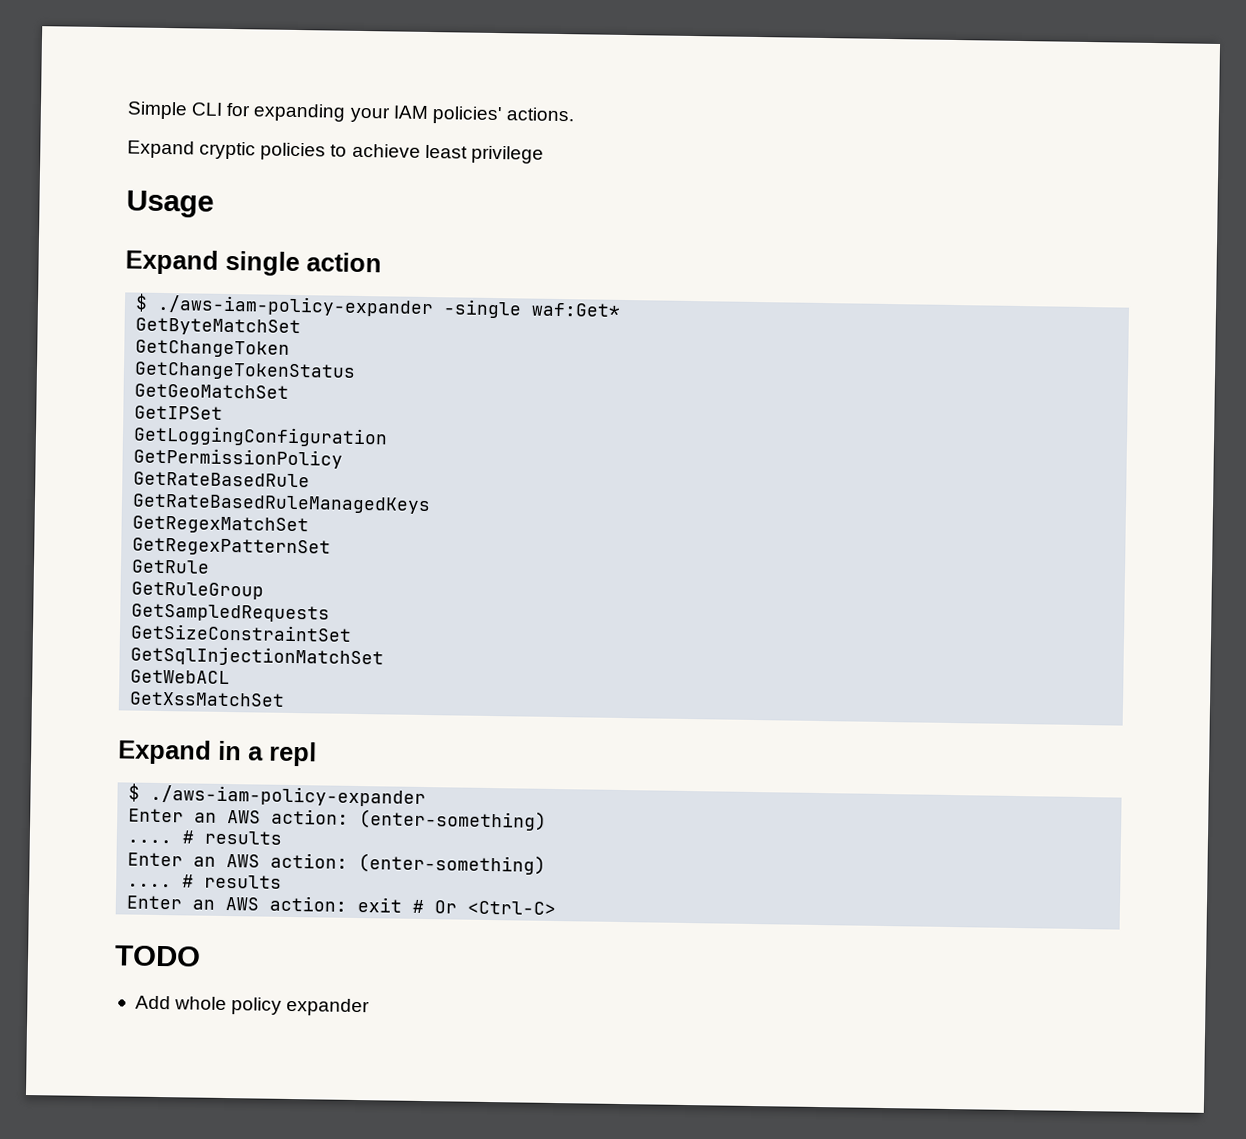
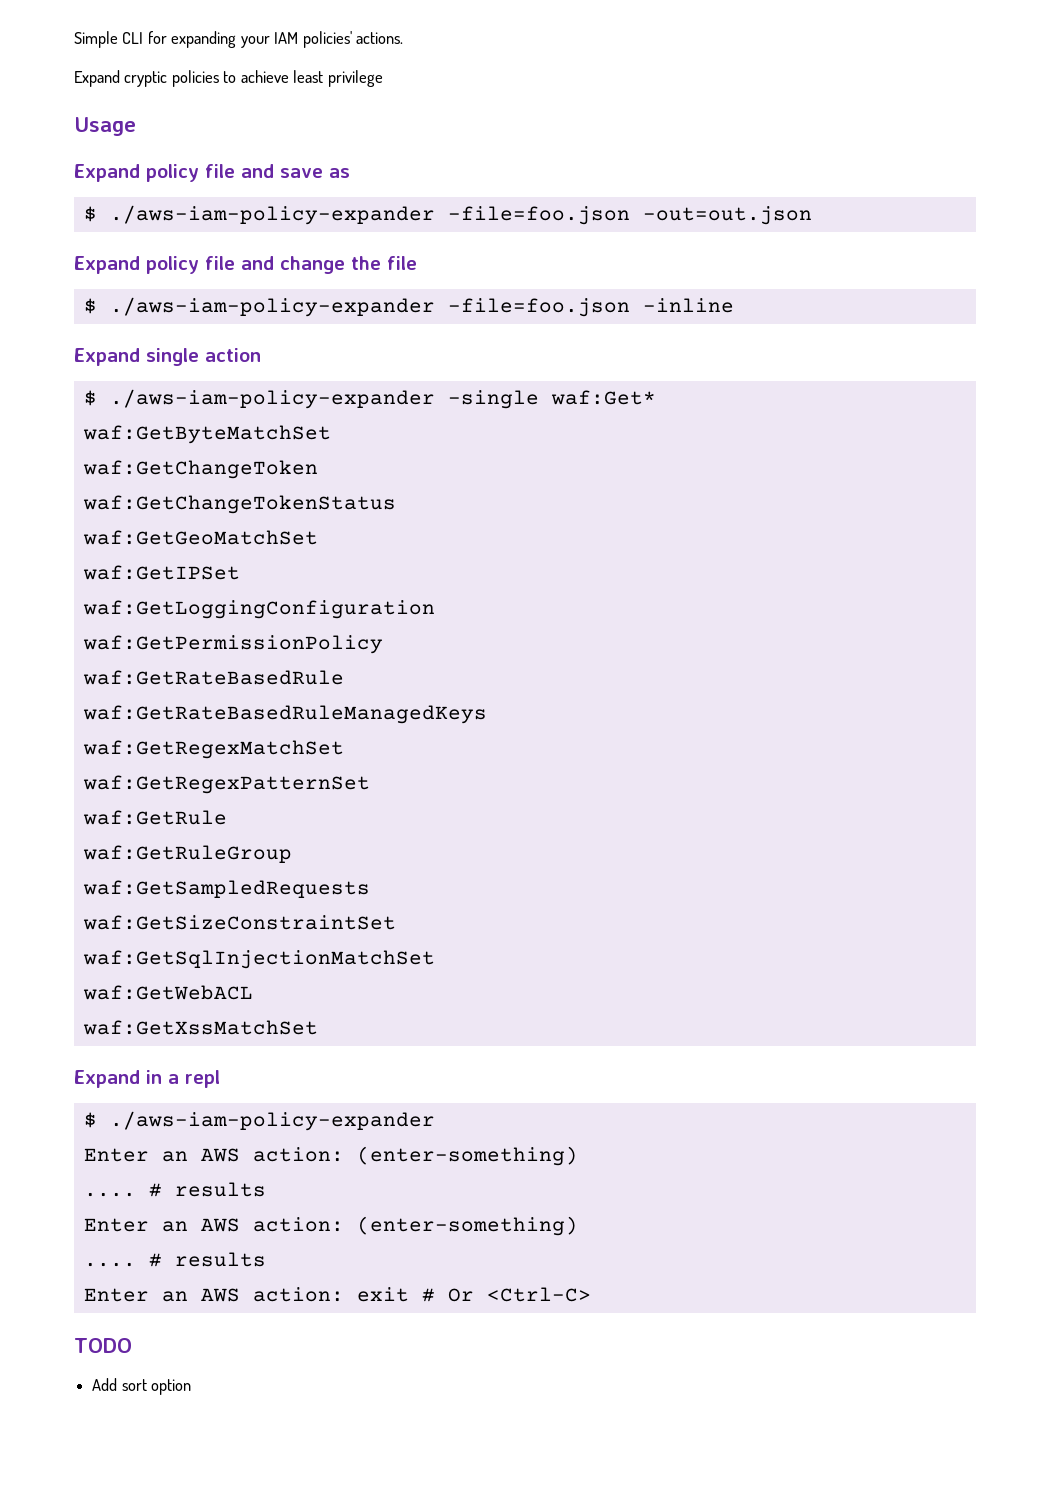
+ Expand policy file and save as
+ $ ./aws-iam-policy-expander -file=foo.json -out=out.json
+ Expand policy file and change the file
+ $ ./aws-iam-policy-expander -file=foo.json -inline
- GetByteMatchSet
- GetChangeToken
- GetChangeTokenStatus
- GetGeoMatchSet
- GetIPSet
- GetLoggingConfiguration
- GetPermissionPolicy
- GetRateBasedRule
- GetRateBasedRuleManagedKeys
- GetRegexMatchSet
- GetRegexPatternSet
- GetRule
- GetRuleGroup
- GetSampledRequests
- GetSizeConstraintSet
- GetSqlInjectionMatchSet
- GetWebACL
- GetXssMatchSet
+ waf:GetByteMatchSet
+ waf:GetChangeToken
+ waf:GetChangeTokenStatus
+ waf:GetGeoMatchSet
+ waf:GetIPSet
+ waf:GetLoggingConfiguration
+ waf:GetPermissionPolicy
+ waf:GetRateBasedRule
+ waf:GetRateBasedRuleManagedKeys
+ waf:GetRegexMatchSet
+ waf:GetRegexPatternSet
+ waf:GetRule
+ waf:GetRuleGroup
+ waf:GetSampledRequests
+ waf:GetSizeConstraintSet
+ waf:GetSqlInjectionMatchSet
+ waf:GetWebACL
+ waf:GetXssMatchSet
- Add whole policy expander
+ Add sort option

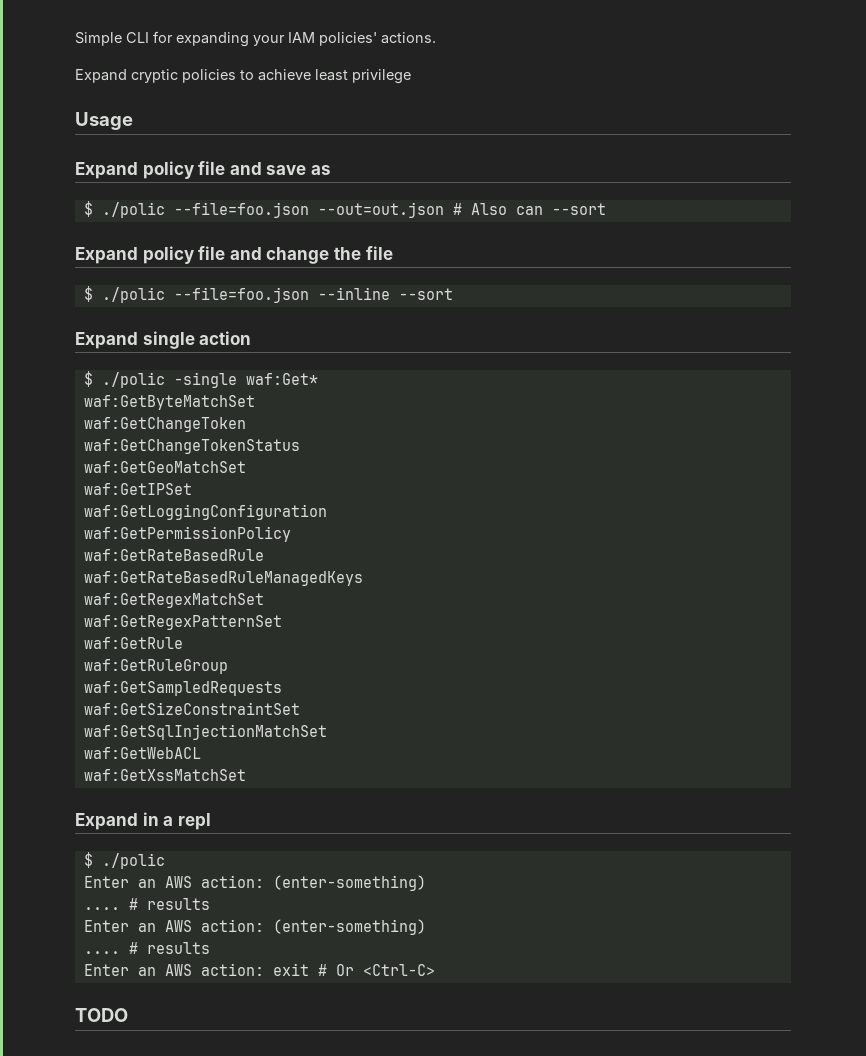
- $ ./aws-iam-policy-expander -file=foo.json -out=out.json
+ $ ./polic --file=foo.json --out=out.json # Also can --sort
- $ ./aws-iam-policy-expander -file=foo.json -inline
+ $ ./polic --file=foo.json --inline --sort
- $ ./aws-iam-policy-expander -single waf:Get*
+ $ ./polic -single waf:Get*
  Expand in a repl
- $ ./aws-iam-policy-expander
+ $ ./polic
- Add sort option

